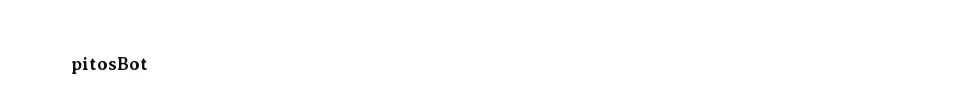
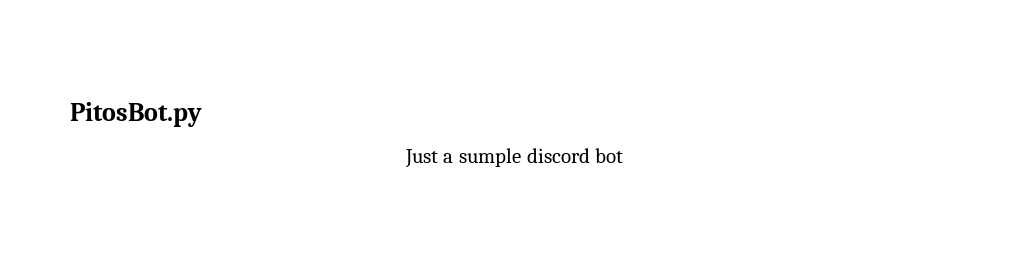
- pitosBot
+ PitosBot.py
+ Just a sumple discord bot

